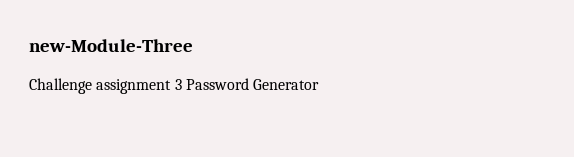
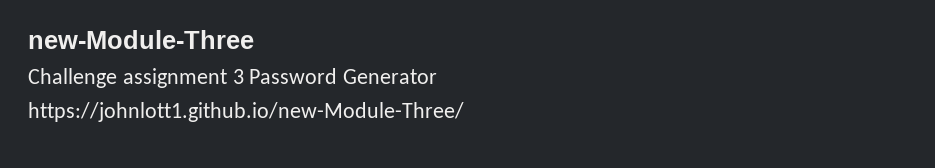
+ https://johnlott1.github.io/new-Module-Three/

